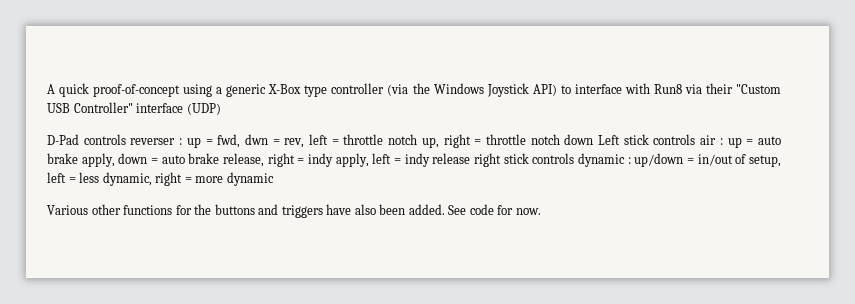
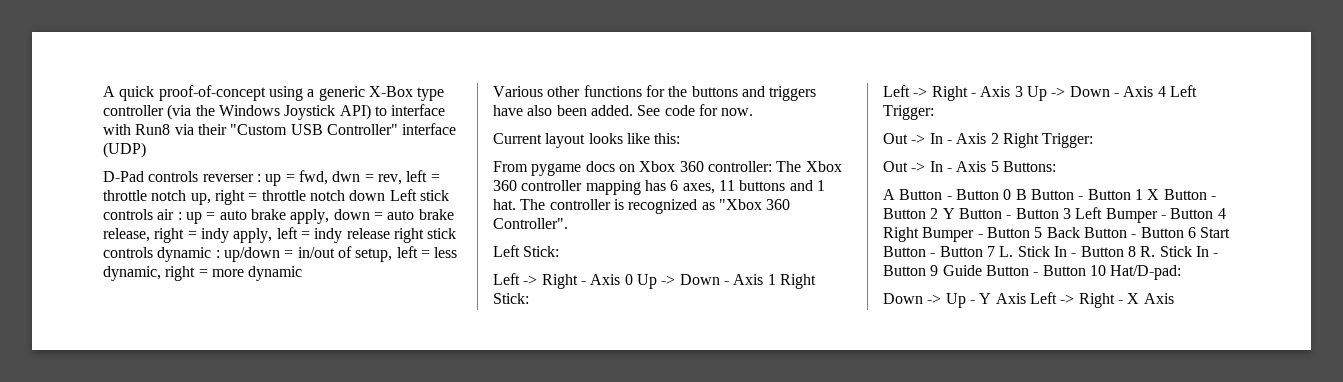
+ Current layout looks like this:
+ From pygame docs on Xbox 360 controller: The Xbox 360 controller mapping has 6 axes, 11 buttons and 1 hat. The controller is recognized as "Xbox 360 Controller".
+ Left Stick:
+ Left -> Right - Axis 0 Up -> Down - Axis 1 Right Stick:
+ Left -> Right - Axis 3 Up -> Down - Axis 4 Left Trigger:
+ Out -> In - Axis 2 Right Trigger:
+ Out -> In - Axis 5 Buttons:
+ A Button - Button 0 B Button - Button 1 X Button - Button 2 Y Button - Button 3 Left Bumper - Button 4 Right Bumper - Button 5 Back Button - Button 6 Start Button - Button 7 L. Stick In - Button 8 R. Stick In - Button 9 Guide Button - Button 10 Hat/D-pad:
+ Down -> Up - Y Axis Left -> Right - X Axis

